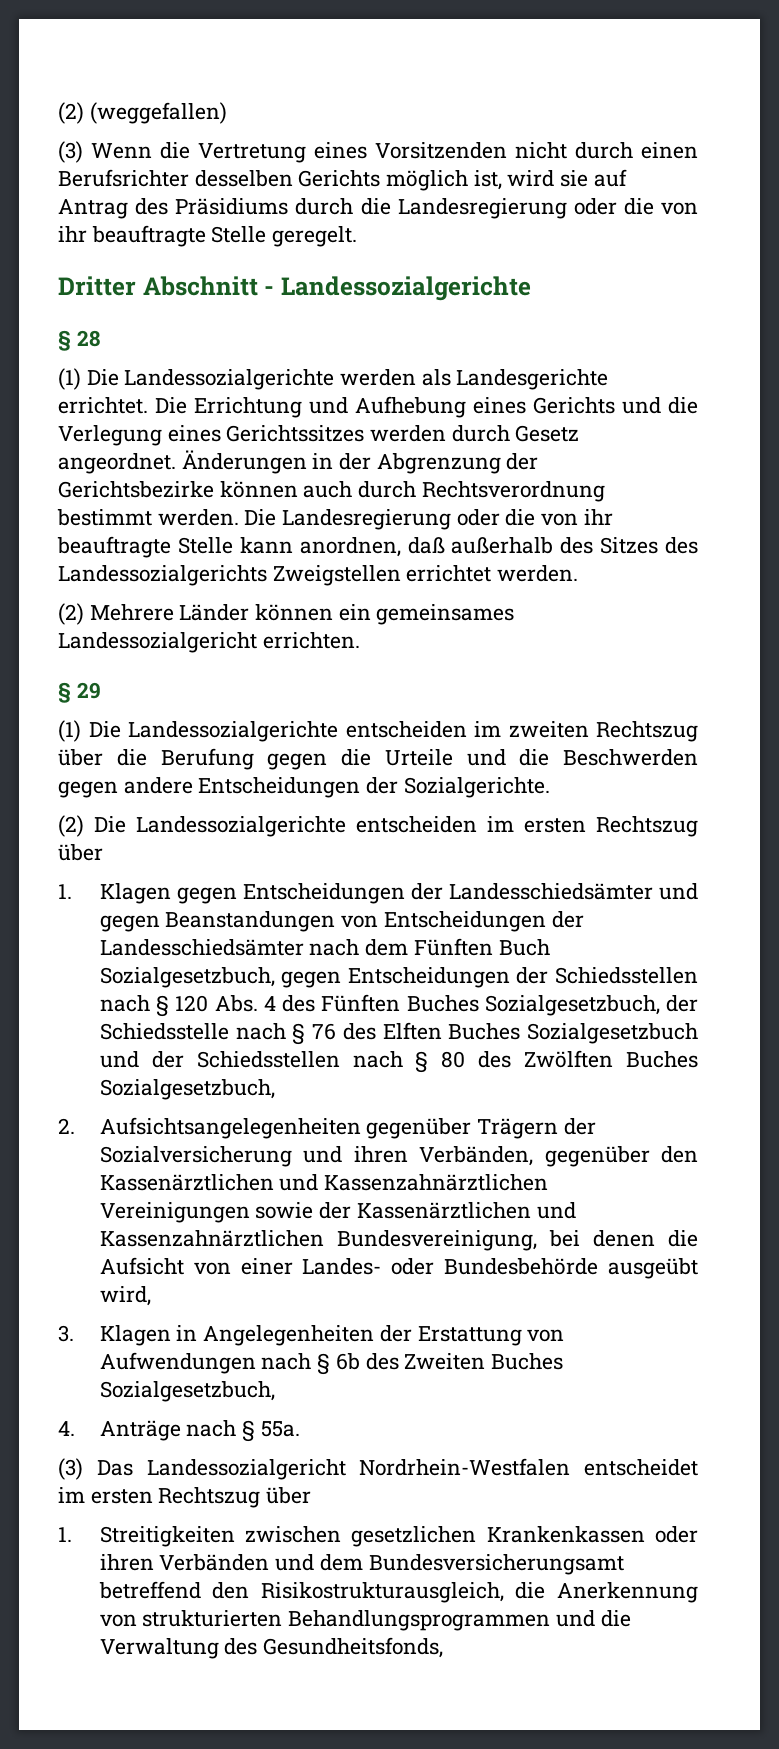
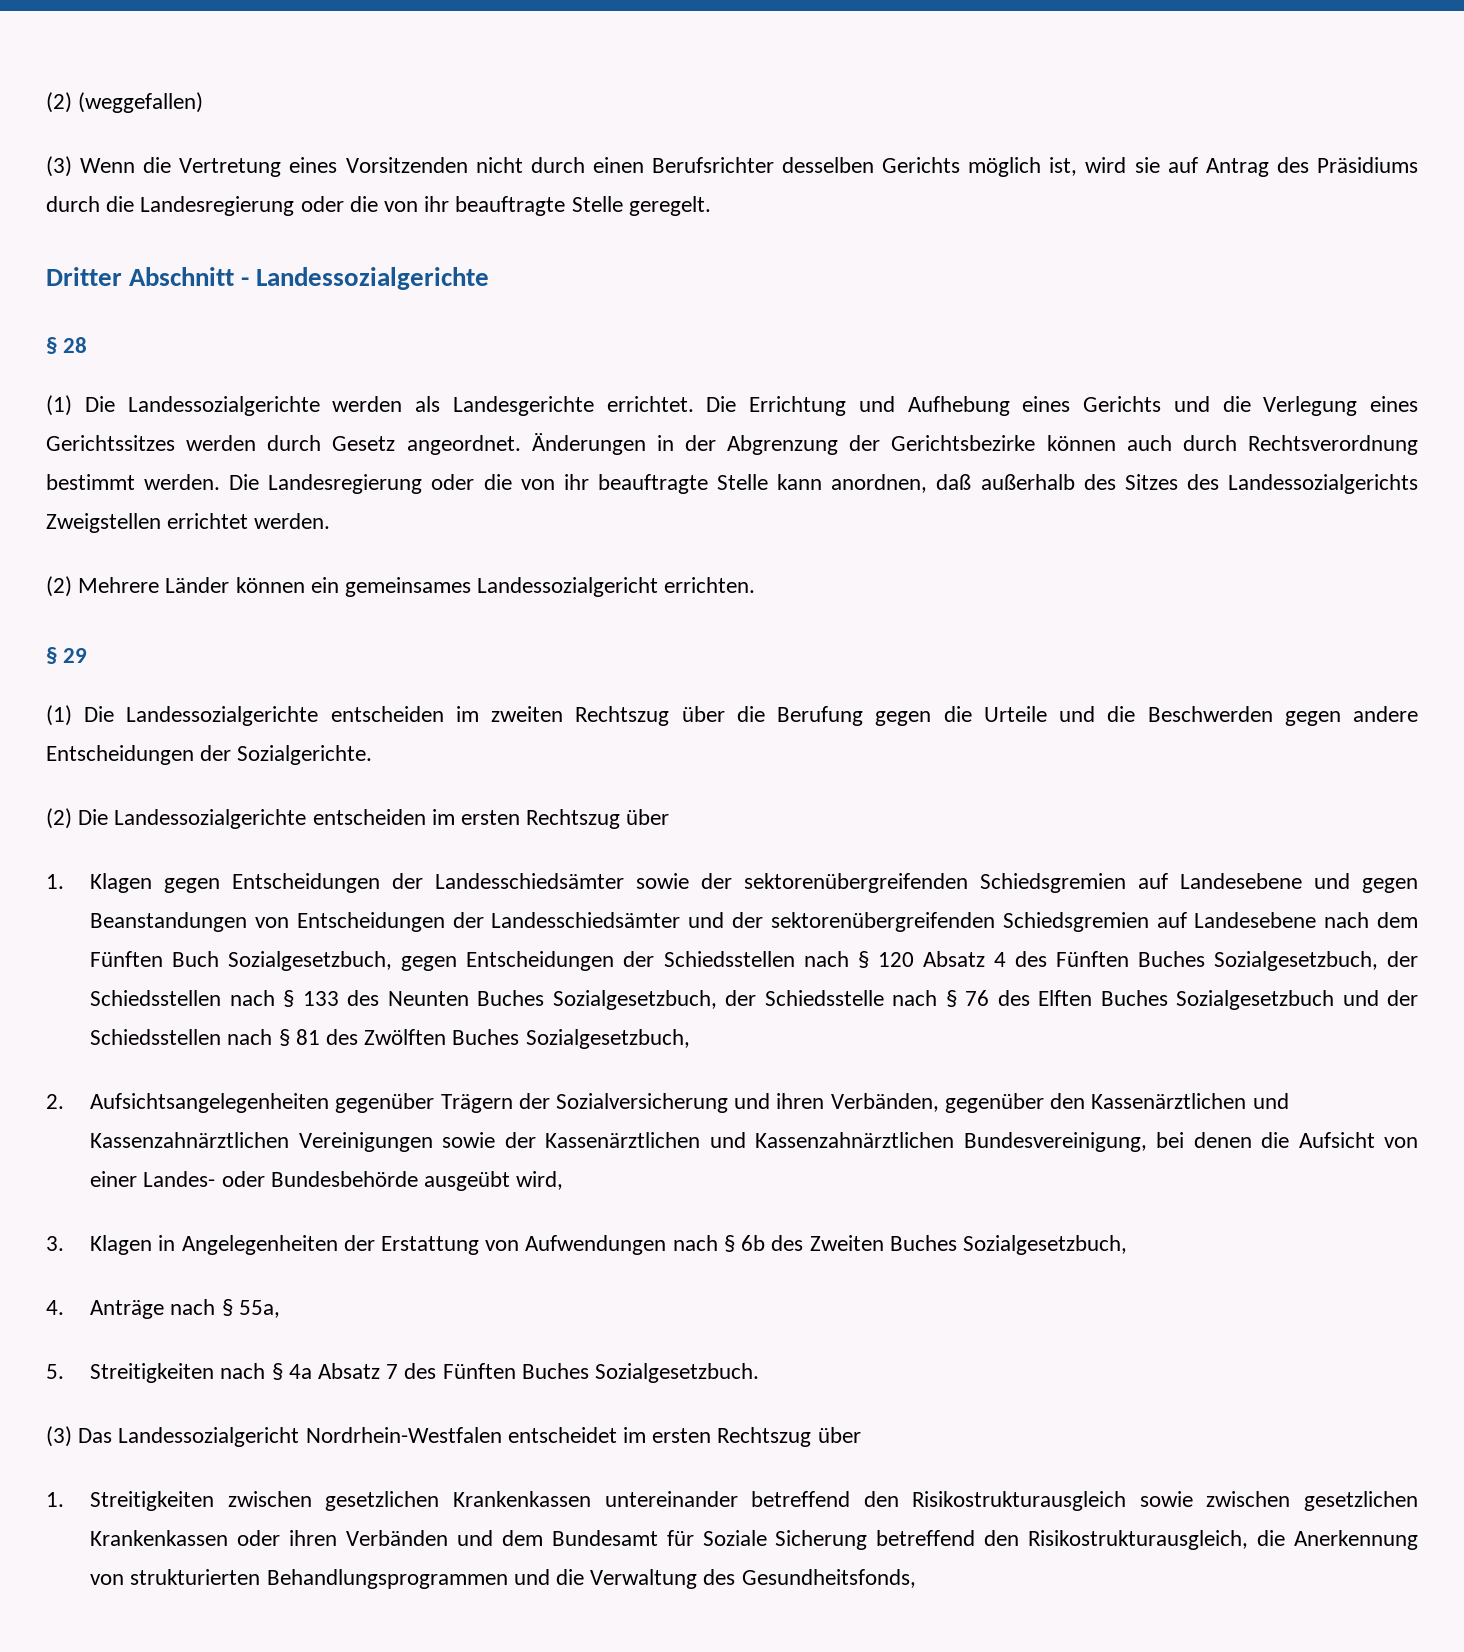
- 1. Klagen gegen Entscheidungen der Landesschiedsämter und gegen Beanstandungen von Entscheidungen der Landesschiedsämter nach dem Fünften Buch Sozialgesetzbuch, gegen Entscheidungen der Schiedsstellen nach § 120 Abs. 4 des Fünften Buches Sozialgesetzbuch, der Schiedsstelle nach § 76 des Elften Buches Sozialgesetzbuch und der Schiedsstellen nach § 80 des Zwölften Buches Sozialgesetzbuch,
+ 1. Klagen gegen Entscheidungen der Landesschiedsämter sowie der sektorenübergreifenden Schiedsgremien auf Landesebene und gegen Beanstandungen von Entscheidungen der Landesschiedsämter und der sektorenübergreifenden Schiedsgremien auf Landesebene nach dem Fünften Buch Sozialgesetzbuch, gegen Entscheidungen der Schiedsstellen nach § 120 Absatz 4 des Fünften Buches Sozialgesetzbuch, der Schiedsstellen nach § 133 des Neunten Buches Sozialgesetzbuch, der Schiedsstelle nach § 76 des Elften Buches Sozialgesetzbuch und der Schiedsstellen nach § 81 des Zwölften Buches Sozialgesetzbuch,
- 4. Anträge nach § 55a.
+ 4. Anträge nach § 55a,
+ 5. Streitigkeiten nach § 4a Absatz 7 des Fünften Buches Sozialgesetzbuch.
- 1. Streitigkeiten zwischen gesetzlichen Krankenkassen oder ihren Verbänden und dem Bundesversicherungsamt betreffend den Risikostrukturausgleich, die Anerkennung von strukturierten Behandlungsprogrammen und die Verwaltung des Gesundheitsfonds,
+ 1. Streitigkeiten zwischen gesetzlichen Krankenkassen untereinander betreffend den Risikostrukturausgleich sowie zwischen gesetzlichen Krankenkassen oder ihren Verbänden und dem Bundesamt für Soziale Sicherung betreffend den Risikostrukturausgleich, die Anerkennung von strukturierten Behandlungsprogrammen und die Verwaltung des Gesundheitsfonds,

